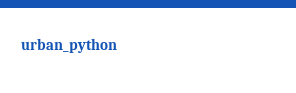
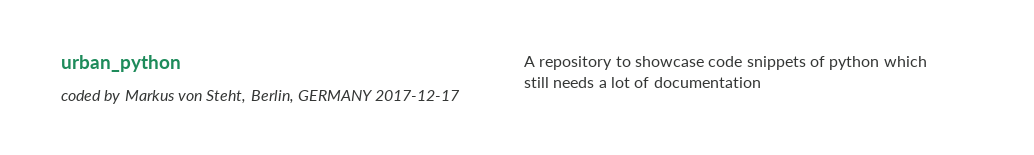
+ coded by Markus von Steht, Berlin, GERMANY 2017-12-17
+ A repository to showcase code snippets of python which still needs a lot of documentation

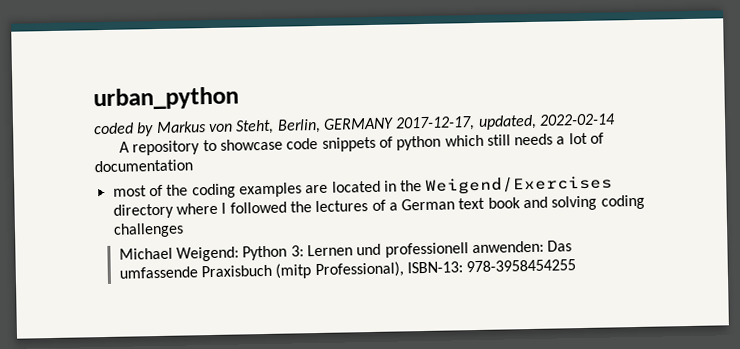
- coded by Markus von Steht, Berlin, GERMANY 2017-12-17
+ coded by Markus von Steht, Berlin, GERMANY 2017-12-17, updated, 2022-02-14
+ most of the coding examples are located in the Weigend/Exercises directory where I followed the lectures of a German text book and solving coding challenges
+ Michael Weigend: Python 3: Lernen und professionell anwenden: Das umfassende Praxisbuch (mitp Professional), ISBN-13: 978-3958454255

